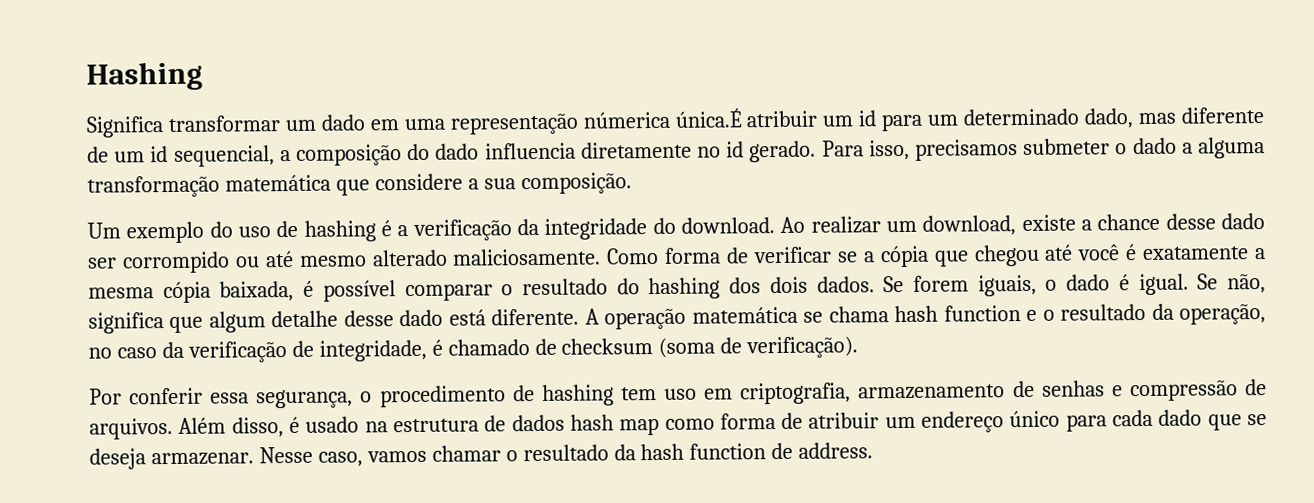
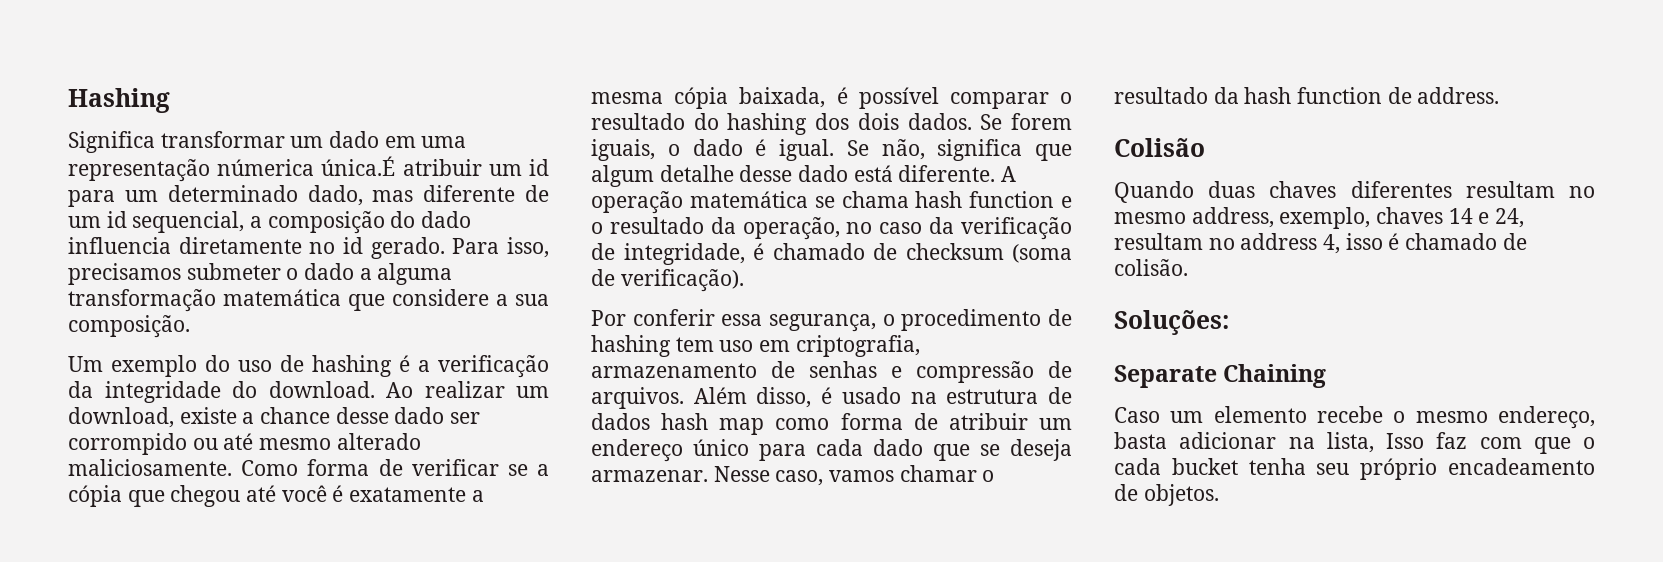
+ Colisão
+ Quando duas chaves diferentes resultam no mesmo address, exemplo, chaves 14 e 24, resultam no address 4, isso é chamado de colisão.
+ Soluções:
+ Separate Chaining
+ Caso um elemento recebe o mesmo endereço, basta adicionar na lista, Isso faz com que o cada bucket tenha seu próprio encadeamento de objetos.

